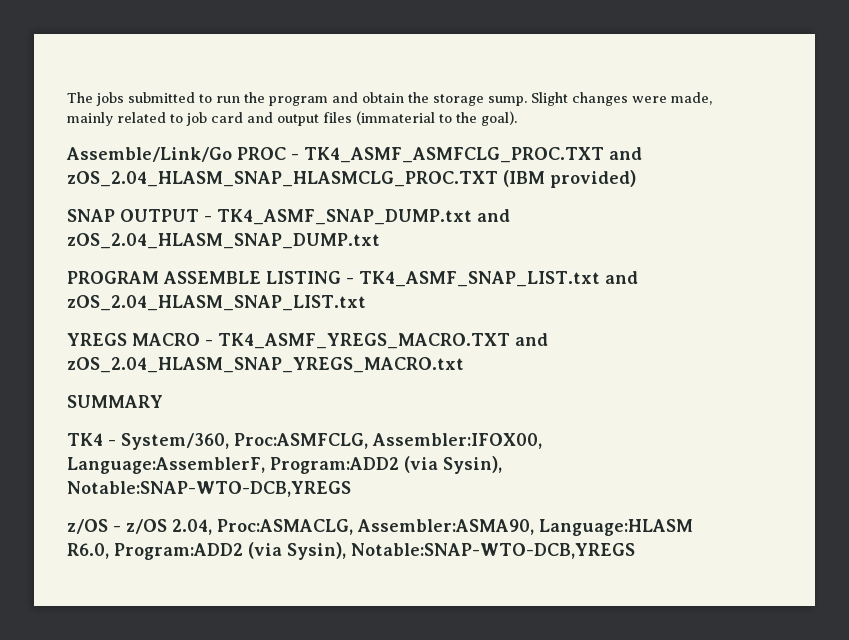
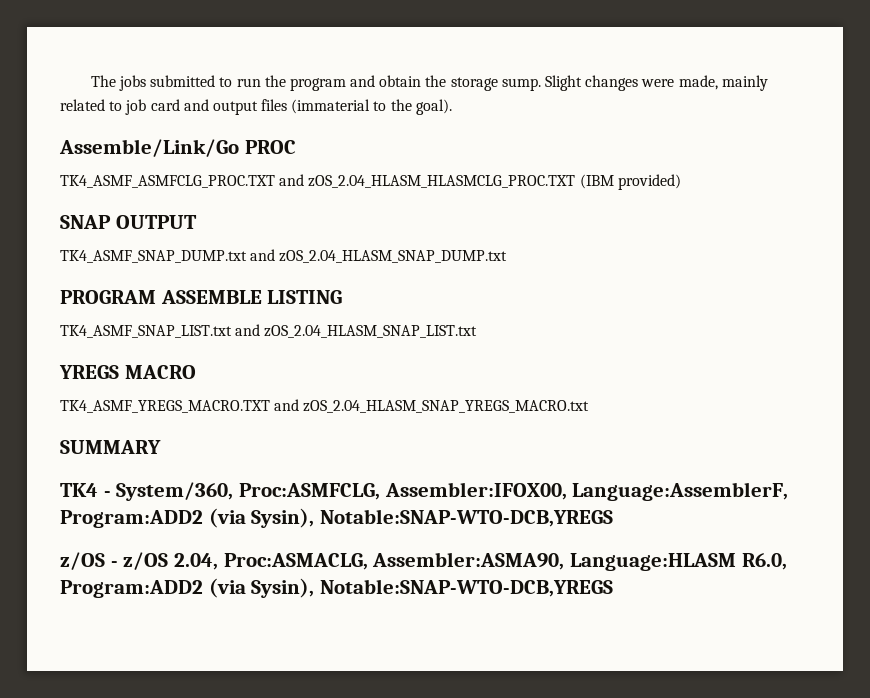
- Assemble/Link/Go PROC - TK4_ASMF_ASMFCLG_PROC.TXT and zOS_2.04_HLASM_SNAP_HLASMCLG_PROC.TXT (IBM provided)
+ Assemble/Link/Go PROC
+ TK4_ASMF_ASMFCLG_PROC.TXT and zOS_2.04_HLASM_HLASMCLG_PROC.TXT (IBM provided)
- SNAP OUTPUT - TK4_ASMF_SNAP_DUMP.txt and zOS_2.04_HLASM_SNAP_DUMP.txt
+ SNAP OUTPUT
+ TK4_ASMF_SNAP_DUMP.txt and zOS_2.04_HLASM_SNAP_DUMP.txt
- PROGRAM ASSEMBLE LISTING - TK4_ASMF_SNAP_LIST.txt and zOS_2.04_HLASM_SNAP_LIST.txt
+ PROGRAM ASSEMBLE LISTING
+ TK4_ASMF_SNAP_LIST.txt and zOS_2.04_HLASM_SNAP_LIST.txt
- YREGS MACRO - TK4_ASMF_YREGS_MACRO.TXT and zOS_2.04_HLASM_SNAP_YREGS_MACRO.txt
+ YREGS MACRO
+ TK4_ASMF_YREGS_MACRO.TXT and zOS_2.04_HLASM_SNAP_YREGS_MACRO.txt

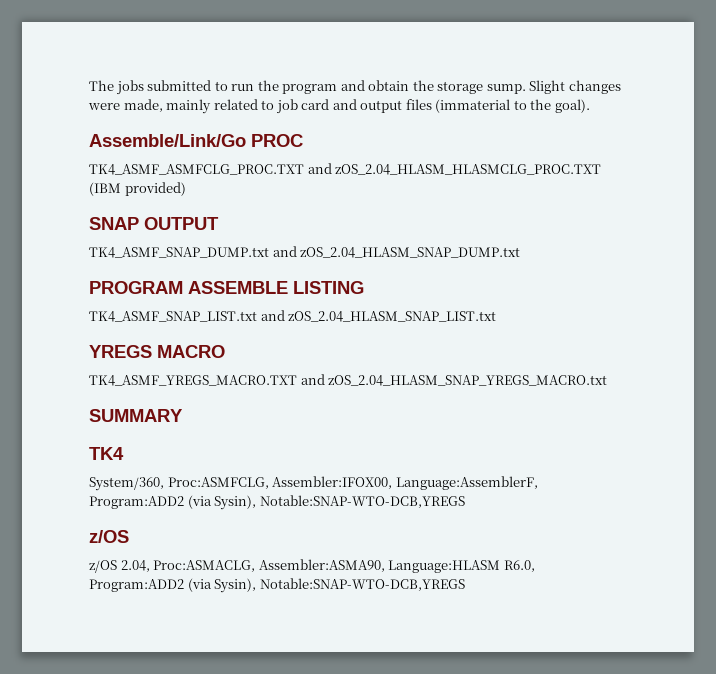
- TK4 - System/360, Proc:ASMFCLG, Assembler:IFOX00, Language:AssemblerF, Program:ADD2 (via Sysin), Notable:SNAP-WTO-DCB,YREGS
- z/OS - z/OS 2.04, Proc:ASMACLG, Assembler:ASMA90, Language:HLASM R6.0, Program:ADD2 (via Sysin), Notable:SNAP-WTO-DCB,YREGS
+ TK4
+ System/360, Proc:ASMFCLG, Assembler:IFOX00, Language:AssemblerF, Program:ADD2 (via Sysin), Notable:SNAP-WTO-DCB,YREGS
+ z/OS
+ z/OS 2.04, Proc:ASMACLG, Assembler:ASMA90, Language:HLASM R6.0, Program:ADD2 (via Sysin), Notable:SNAP-WTO-DCB,YREGS

